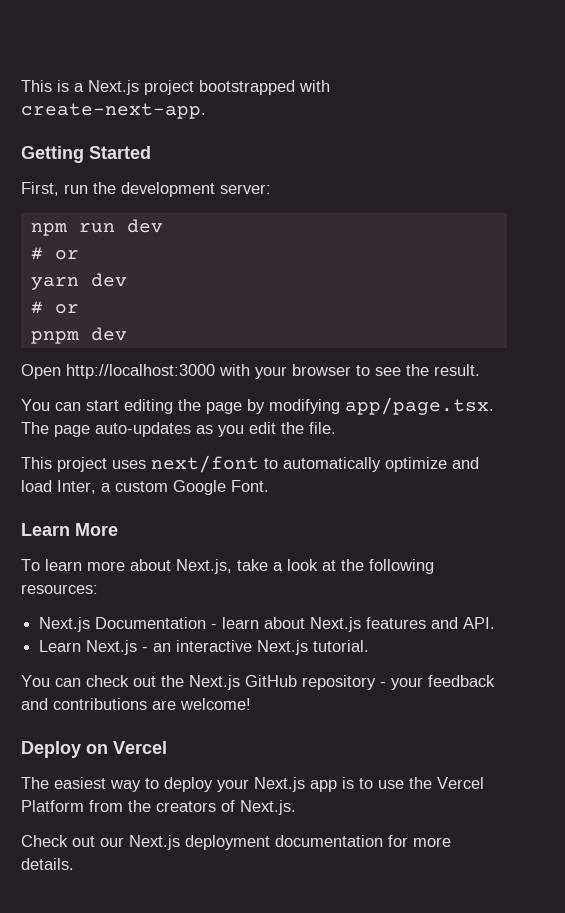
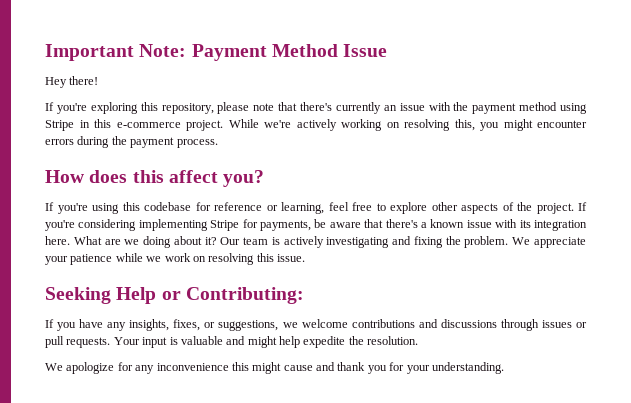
- This is a Next.js project bootstrapped with create-next-app.
- Getting Started
- First, run the development server:
- npm run dev
- # or
- yarn dev
- # or
- pnpm dev
- Open http://localhost:3000 with your browser to see the result.
- You can start editing the page by modifying app/page.tsx. The page auto-updates as you edit the file.
- This project uses next/font to automatically optimize and load Inter, a custom Google Font.
- Learn More
- To learn more about Next.js, take a look at the following resources:
- Next.js Documentation - learn about Next.js features and API.
- Learn Next.js - an interactive Next.js tutorial.
- You can check out the Next.js GitHub repository - your feedback and contributions are welcome!
- Deploy on Vercel
- The easiest way to deploy your Next.js app is to use the Vercel Platform from the creators of Next.js.
- Check out our Next.js deployment documentation for more details.
+ Important Note: Payment Method Issue
+ Hey there!
+ If you're exploring this repository, please note that there's currently an issue with the payment method using Stripe in this e-commerce project. While we're actively working on resolving this, you might encounter errors during the payment process.
+ How does this affect you?
+ If you're using this codebase for reference or learning, feel free to explore other aspects of the project. If you're considering implementing Stripe for payments, be aware that there's a known issue with its integration here. What are we doing about it? Our team is actively investigating and fixing the problem. We appreciate your patience while we work on resolving this issue.
+ Seeking Help or Contributing:
+ If you have any insights, fixes, or suggestions, we welcome contributions and discussions through issues or pull requests. Your input is valuable and might help expedite the resolution.
+ We apologize for any inconvenience this might cause and thank you for your understanding.

